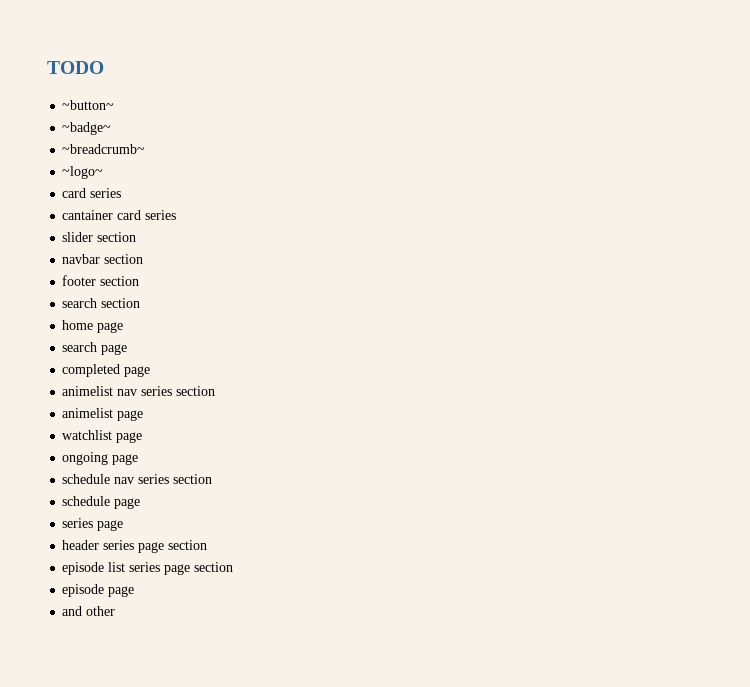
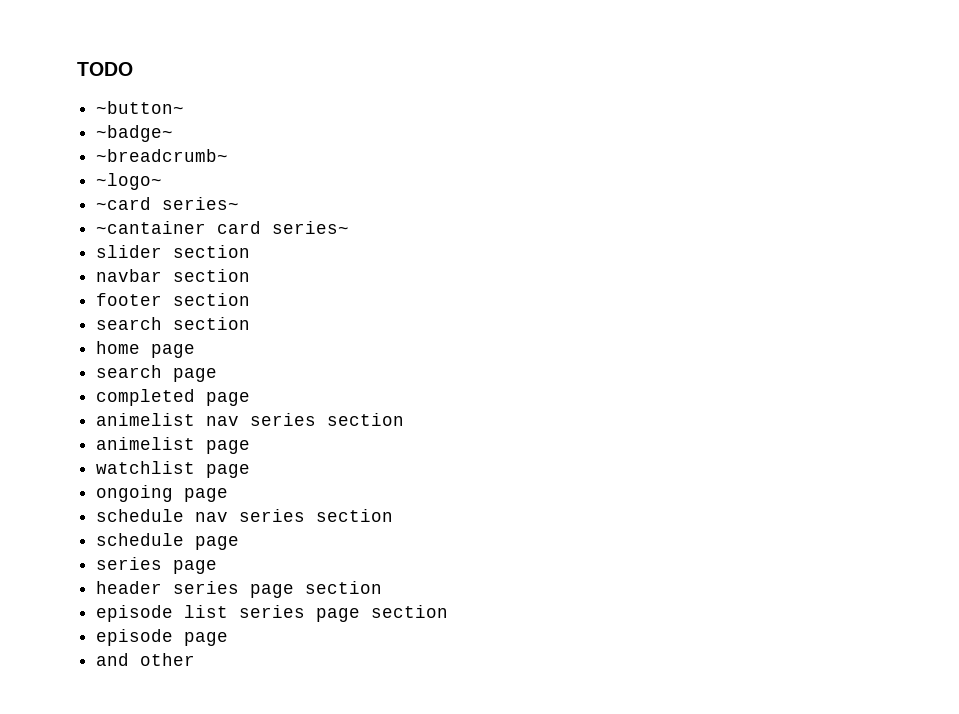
  ~logo~
- card series
- cantainer card series
+ ~card series~
+ ~cantainer card series~

